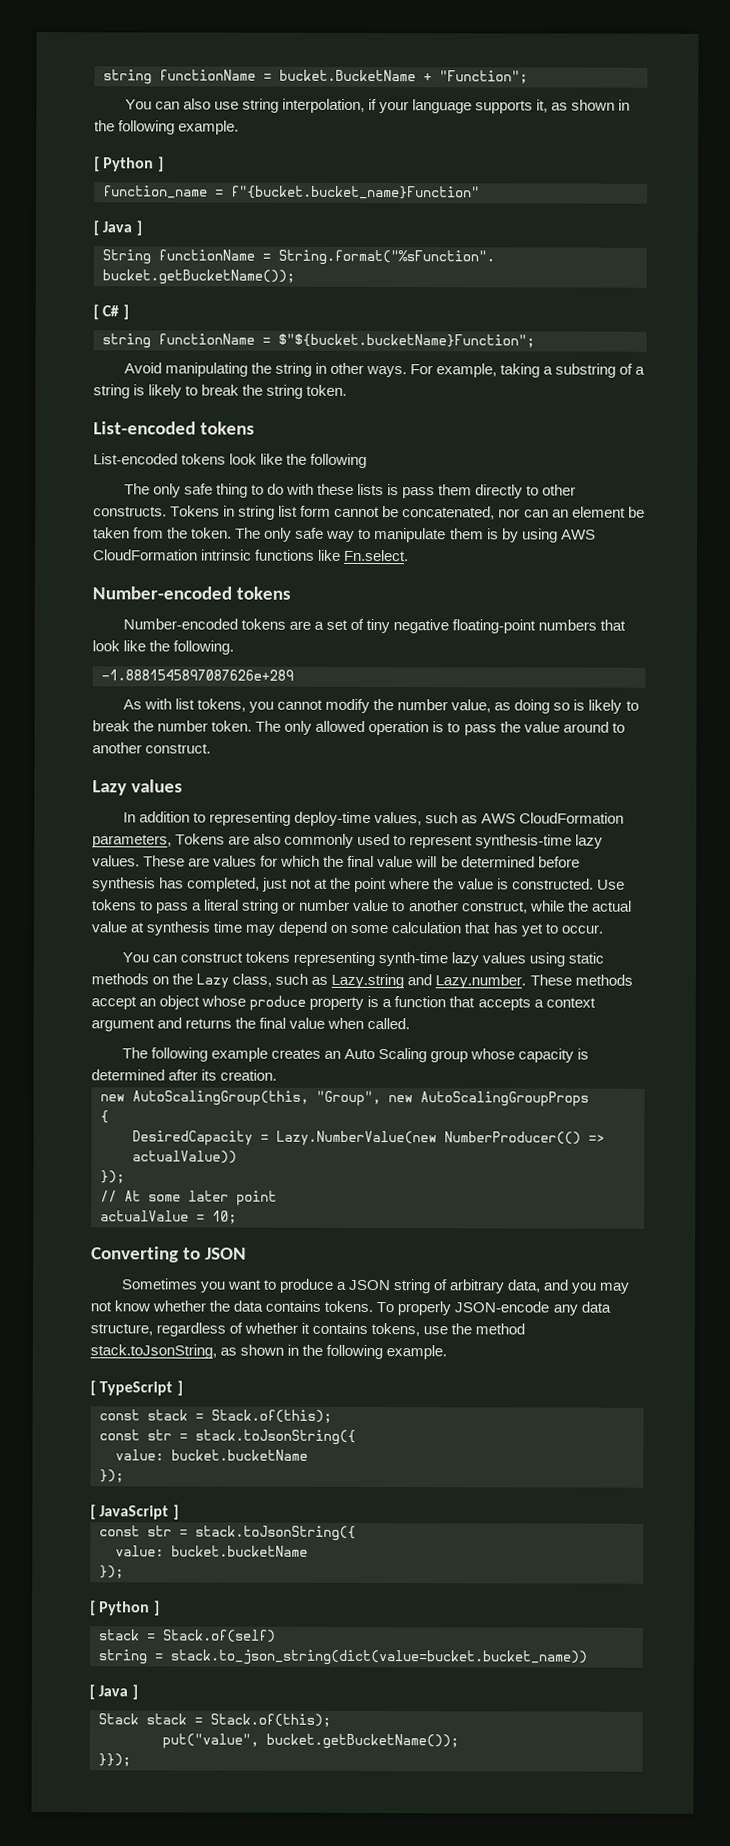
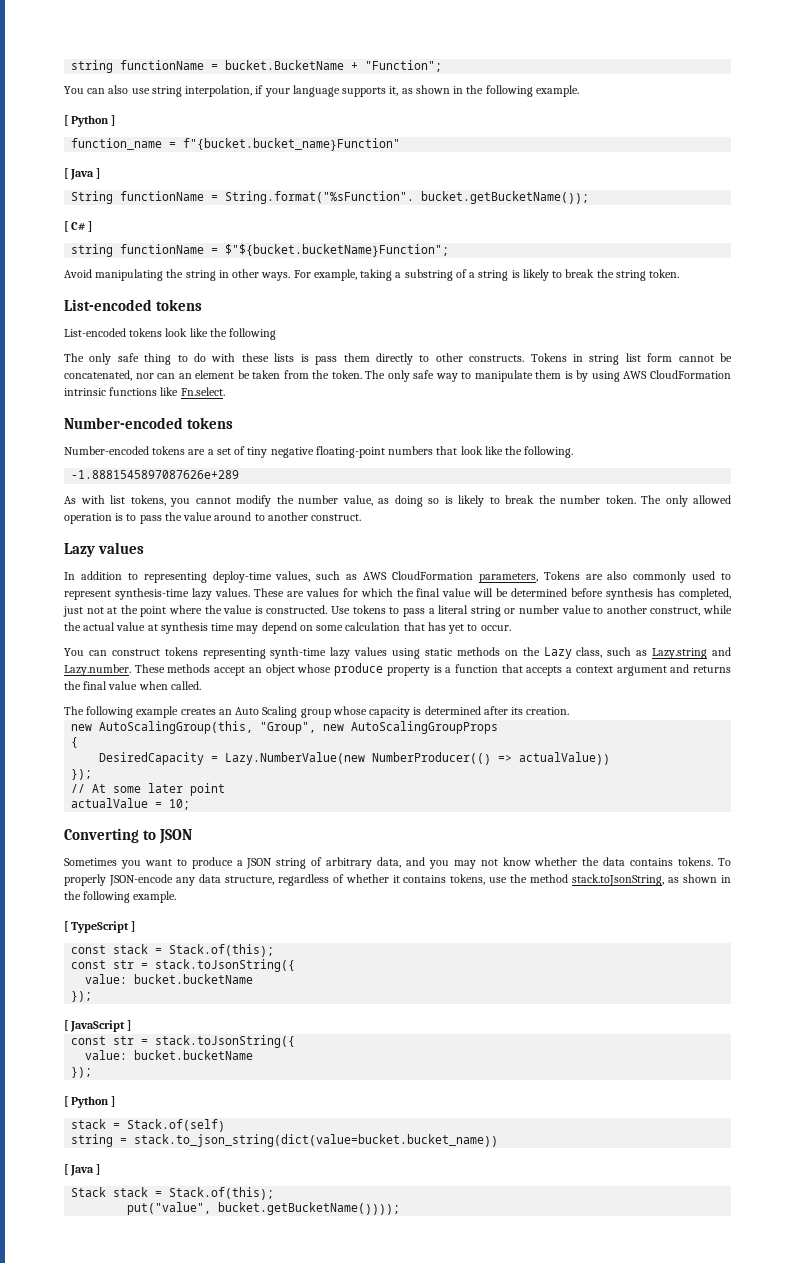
- put("value", bucket.getBucketName());
- }});
+ put("value", bucket.getBucketName())));

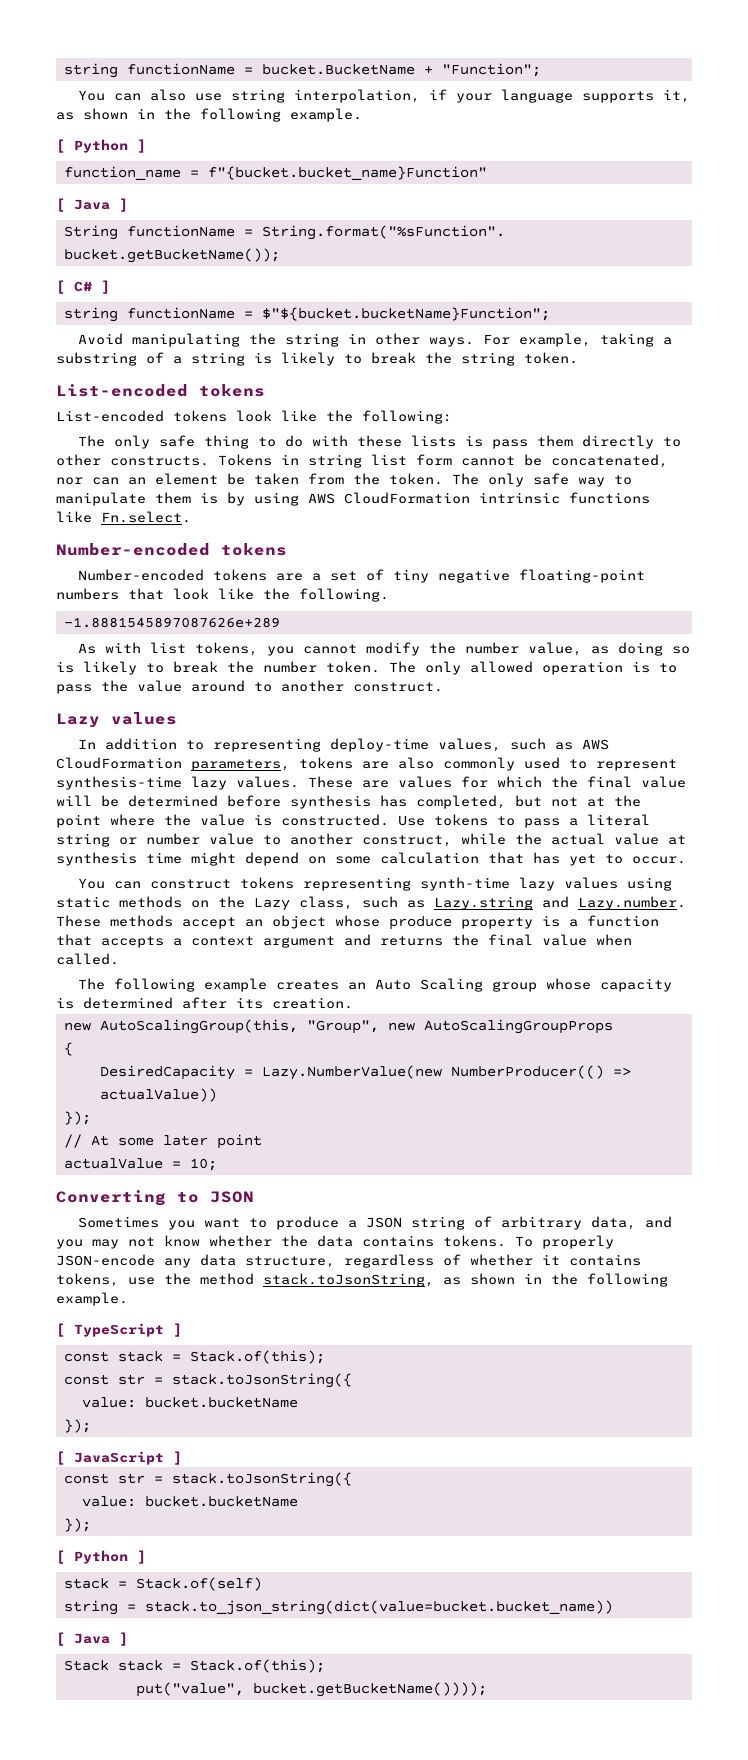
- List-encoded tokens look like the following
+ List-encoded tokens look like the following:
- In addition to representing deploy-time values, such as AWS CloudFormation parameters, Tokens are also commonly used to represent synthesis-time lazy values.
+ In addition to representing deploy-time values, such as AWS CloudFormation parameters, tokens are also commonly used to represent synthesis-time lazy values.
- These are values for which the final value will be determined before synthesis has completed, just not at the point where the value is constructed.
+ These are values for which the final value will be determined before synthesis has completed, but not at the point where the value is constructed.
- Use tokens to pass a literal string or number value to another construct, while the actual value at synthesis time may depend on some calculation that has yet to occur.
+ Use tokens to pass a literal string or number value to another construct, while the actual value at synthesis time might depend on some calculation that has yet to occur.

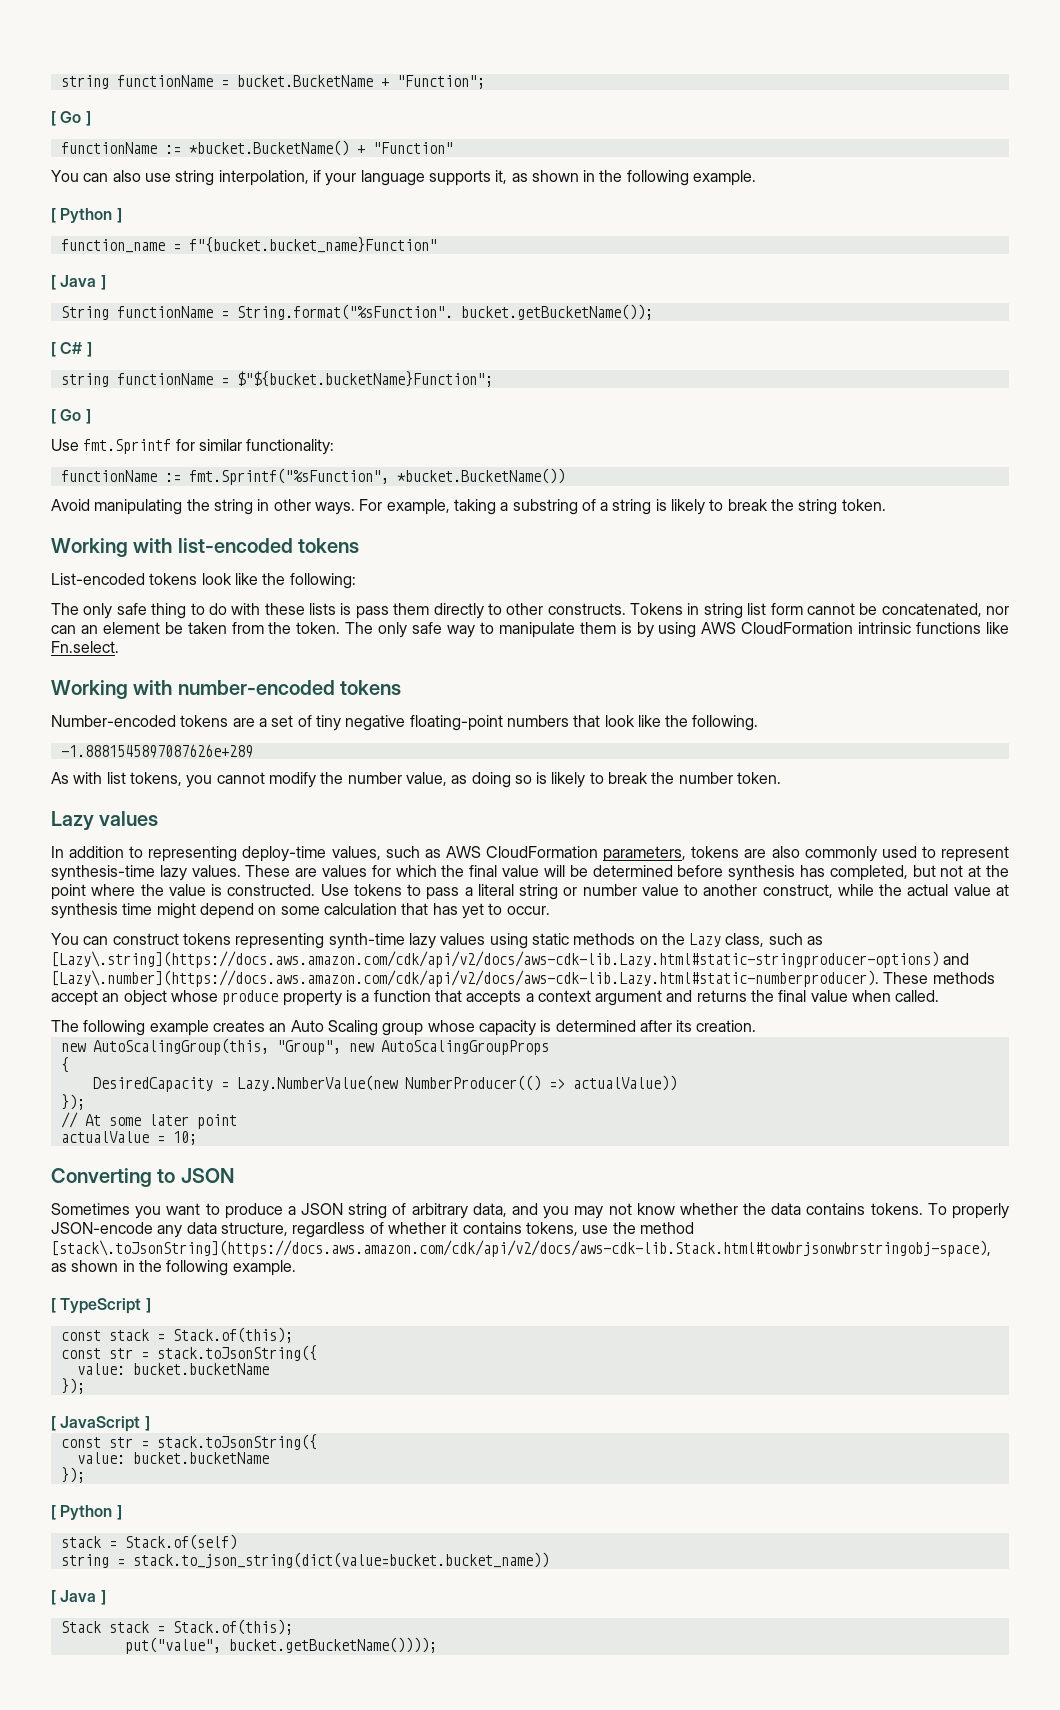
  string functionName = bucket.BucketName + "Function";
+ [ Go ]
+ functionName := *bucket.BucketName() + "Function"
  string functionName = $"${bucket.bucketName}Function";
+ [ Go ]
+ Use fmt.Sprintf for similar functionality:
+ functionName := fmt.Sprintf("%sFunction", *bucket.BucketName())
  For example, taking a substring of a string is likely to break the string token.
- List-encoded tokens
+ Working with list-encoded tokens
  The only safe way to manipulate them is by using AWS CloudFormation intrinsic functions like Fn.select.
- Number-encoded tokens
+ Working with number-encoded tokens
- The only allowed operation is to pass the value around to another construct.
- You can construct tokens representing synth-time lazy values using static methods on the Lazy class, such as Lazy.string and Lazy.number. These methods accept an object whose produce property is a function that accepts a context argument and returns the final value when called.
+ You can construct tokens representing synth-time lazy values using static methods on the Lazy class, such as [Lazy\.string](https://docs.aws.amazon.com/cdk/api/v2/docs/aws-cdk-lib.Lazy.html#static-stringproducer-options) and [Lazy\.number](https://docs.aws.amazon.com/cdk/api/v2/docs/aws-cdk-lib.Lazy.html#static-numberproducer). These methods accept an object whose produce property is a function that accepts a context argument and returns the final value when called.
- To properly JSON-encode any data structure, regardless of whether it contains tokens, use the method stack.toJsonString, as shown in the following example.
+ To properly JSON-encode any data structure, regardless of whether it contains tokens, use the method [stack\.toJsonString](https://docs.aws.amazon.com/cdk/api/v2/docs/aws-cdk-lib.Stack.html#towbrjsonwbrstringobj-space), as shown in the following example.

